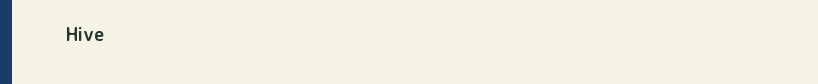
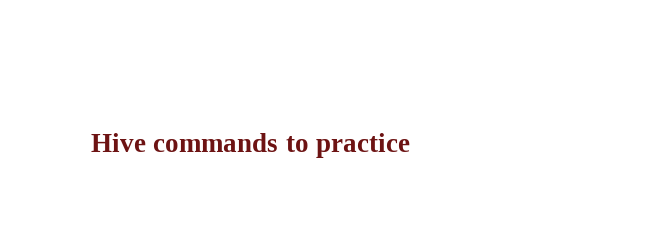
- Hive
+ Hive commands to practice

